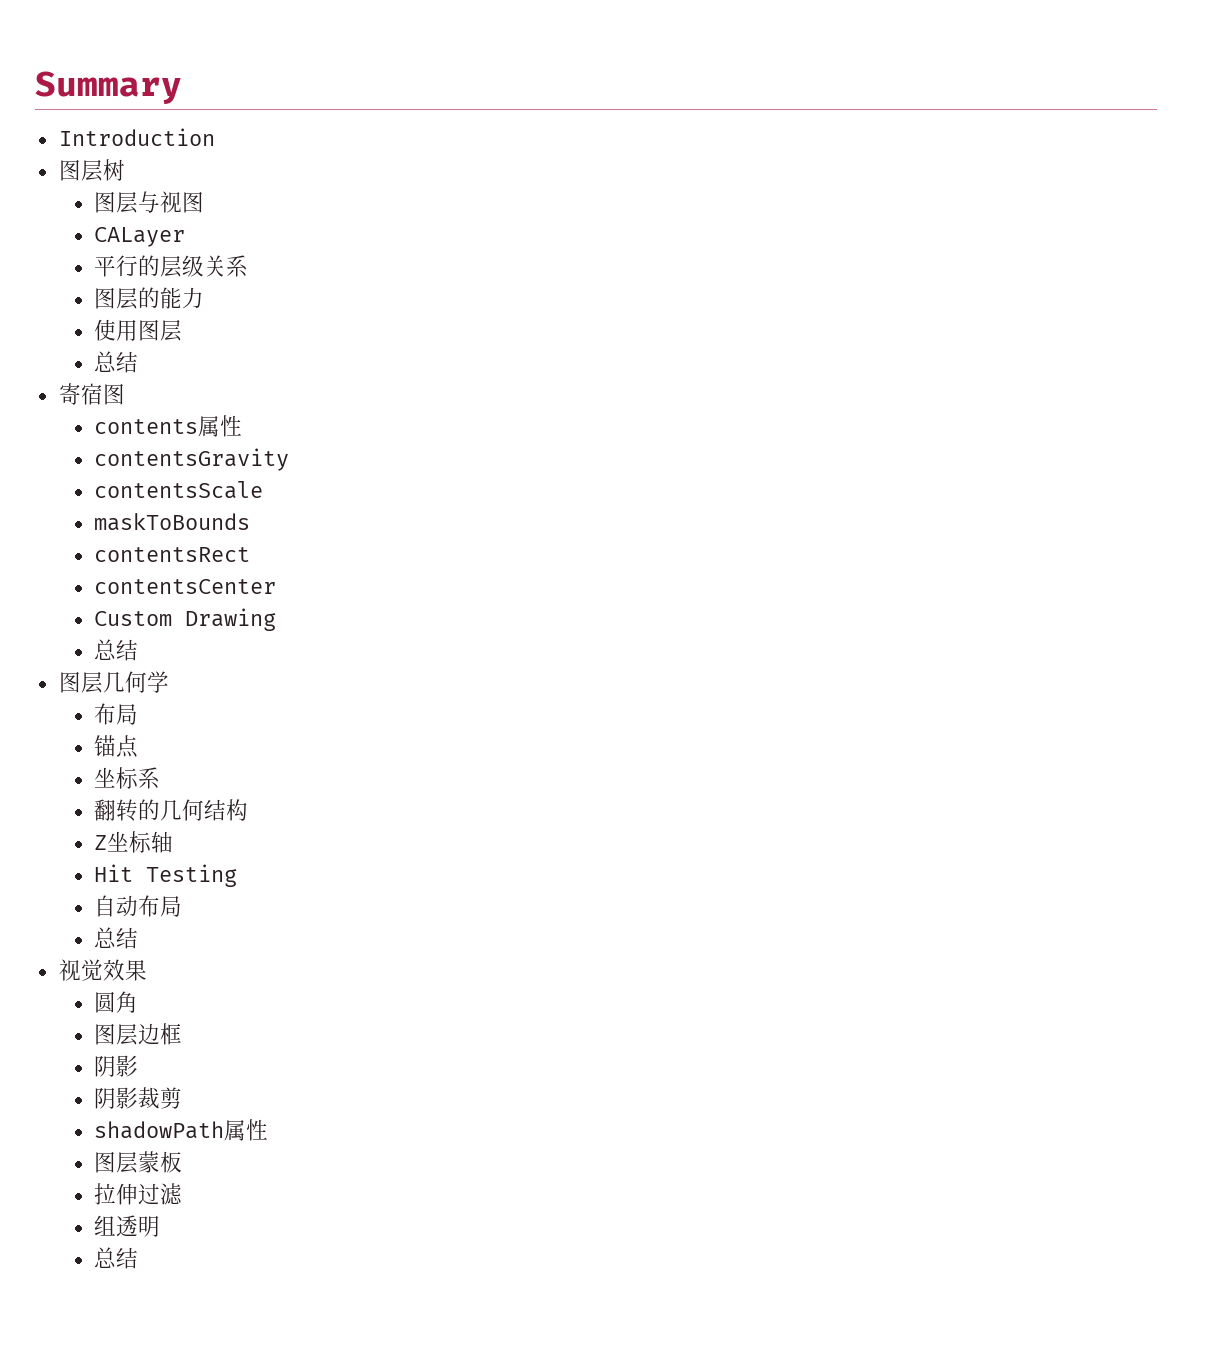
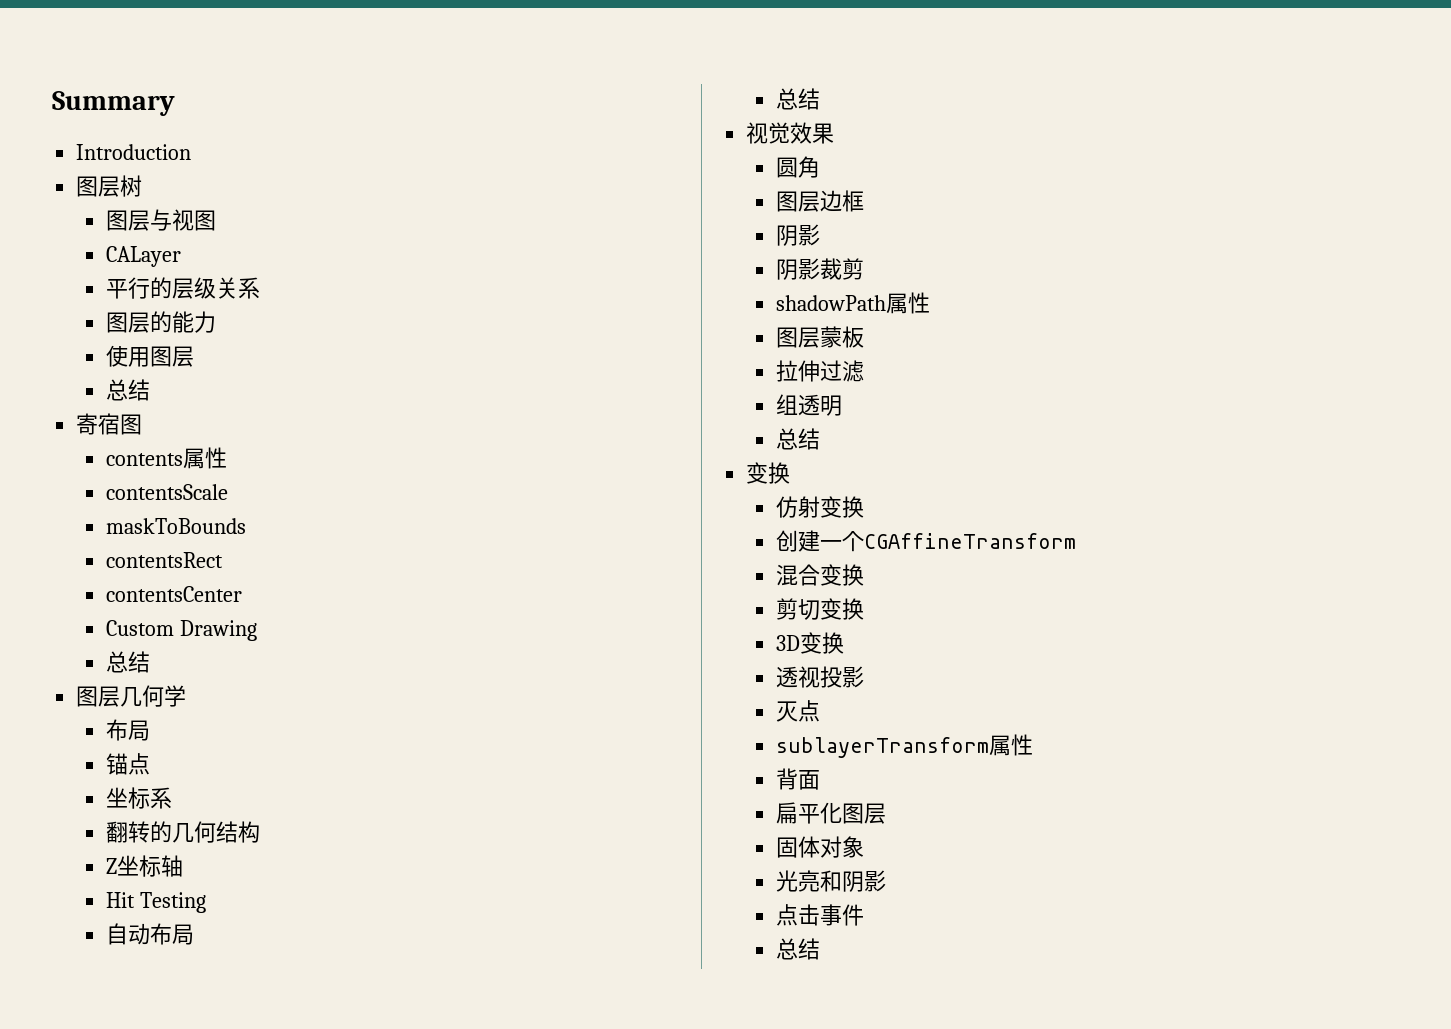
- contentsGravity
  组透明
+ 总结
+ 变换
+ 仿射变换
+ 创建一个CGAffineTransform
+ 混合变换
+ 剪切变换
+ 3D变换
+ 透视投影
+ 灭点
+ sublayerTransform属性
+ 背面
+ 扁平化图层
+ 固体对象
+ 光亮和阴影
+ 点击事件

